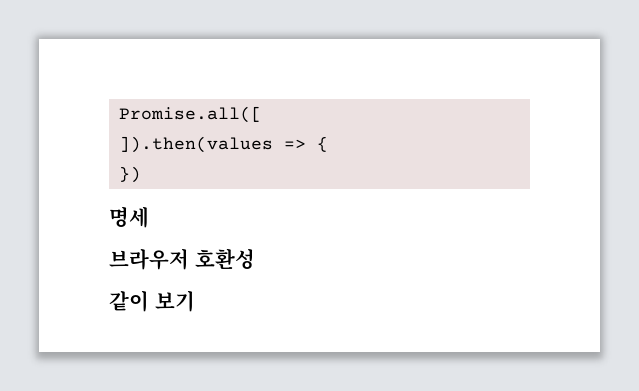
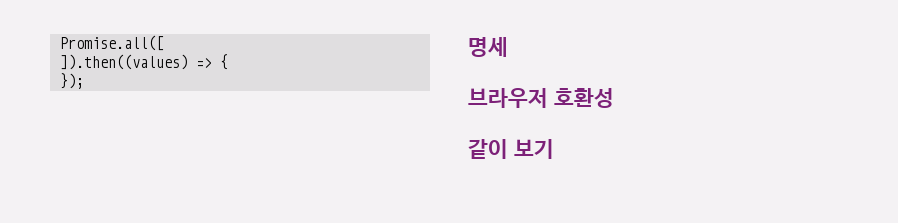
- ]).then(values => {
+ ]).then((values) => {
- })
+ });

